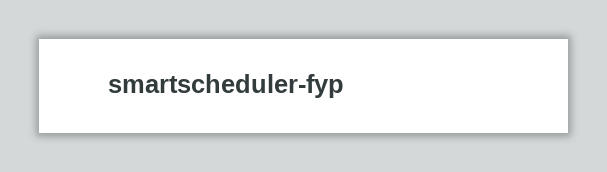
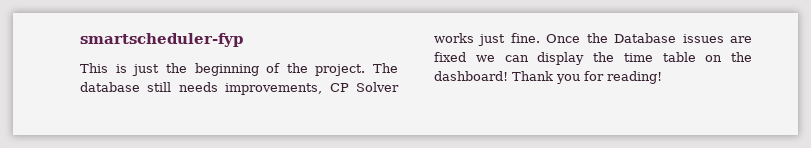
+ This is just the beginning of the project. The database still needs improvements, CP Solver works just fine. Once the Database issues are fixed we can display the time table on the dashboard! Thank you for reading!

